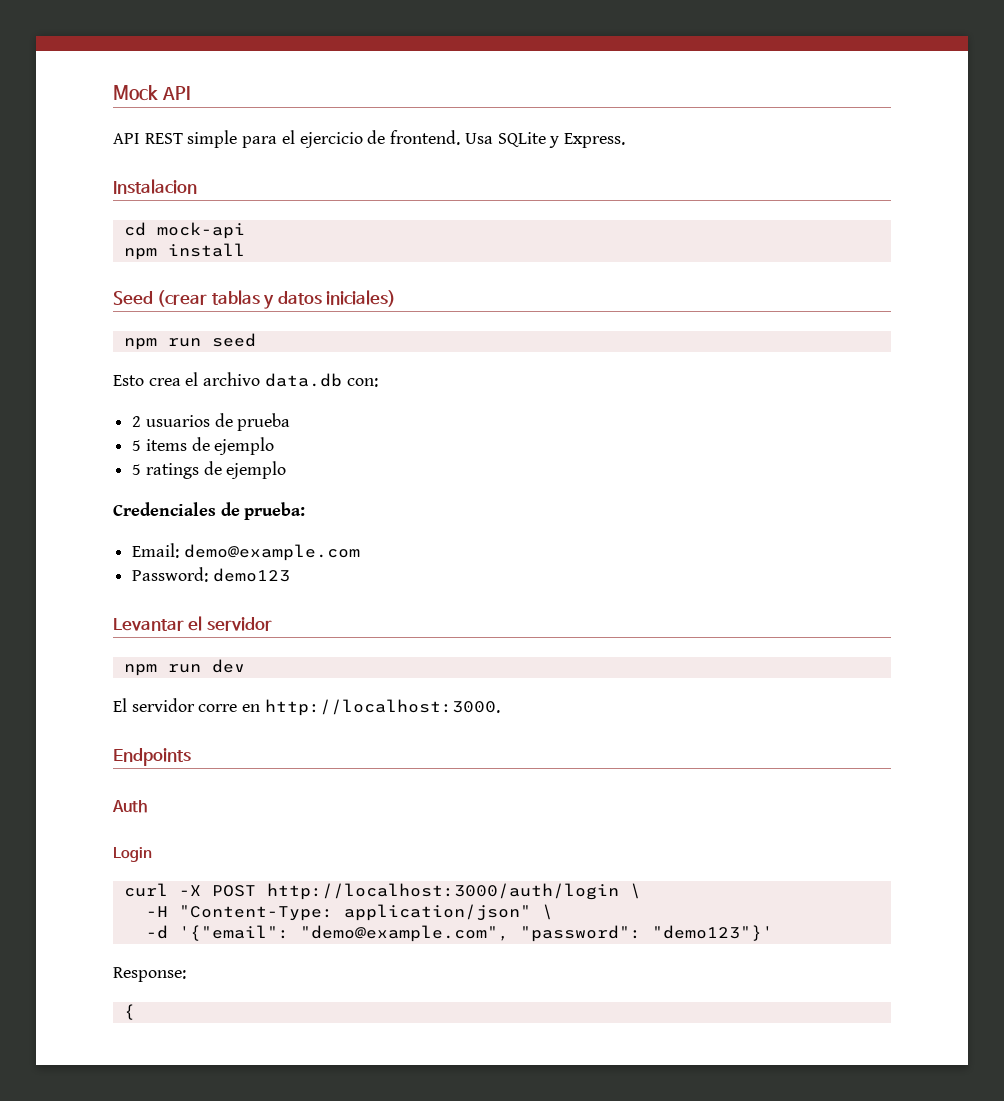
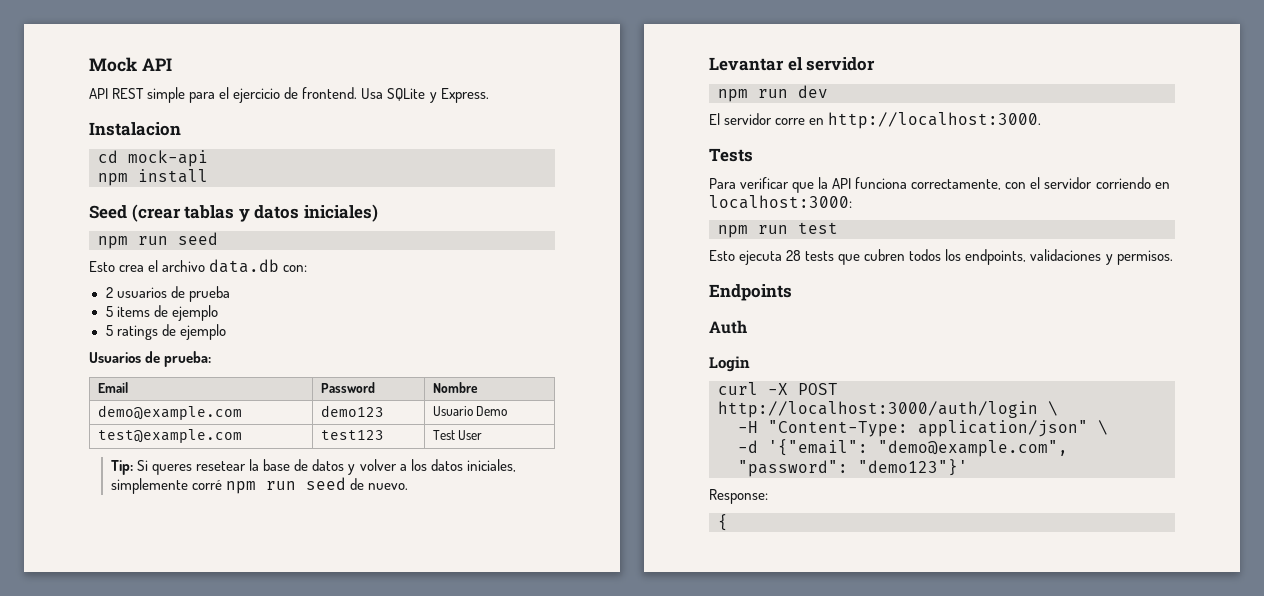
- Credenciales de prueba:
+ Usuarios de prueba:
- Email: demo@example.com
- Password: demo123
+ Email | Password | Nombre
+ demo@example.com | demo123 | Usuario Demo
+ test@example.com | test123 | Test User
+ Tip: Si queres resetear la base de datos y volver a los datos iniciales, simplemente corré npm run seed de nuevo.
+ Tests
+ Para verificar que la API funciona correctamente, con el servidor corriendo en localhost:3000:
+ npm run test
+ Esto ejecuta 28 tests que cubren todos los endpoints, validaciones y permisos.

